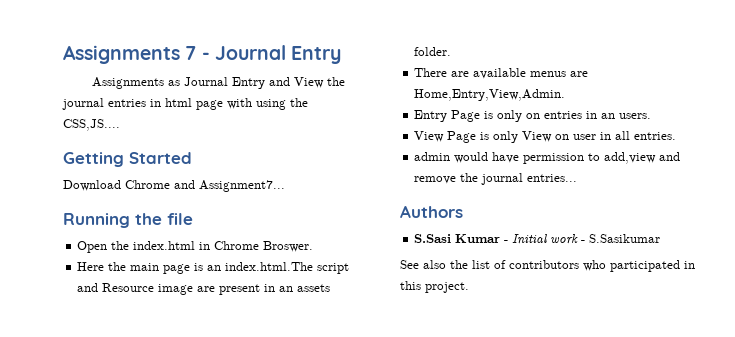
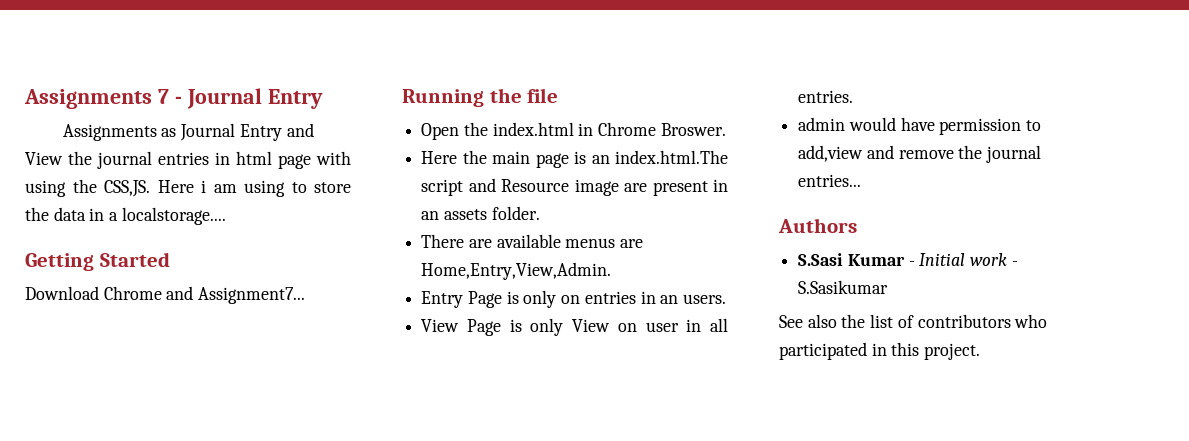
- Assignments as Journal Entry and View the journal entries in html page with using the CSS,JS....
+ Assignments as Journal Entry and View the journal entries in html page with using the CSS,JS. Here i am using to store the data in a localstorage....

